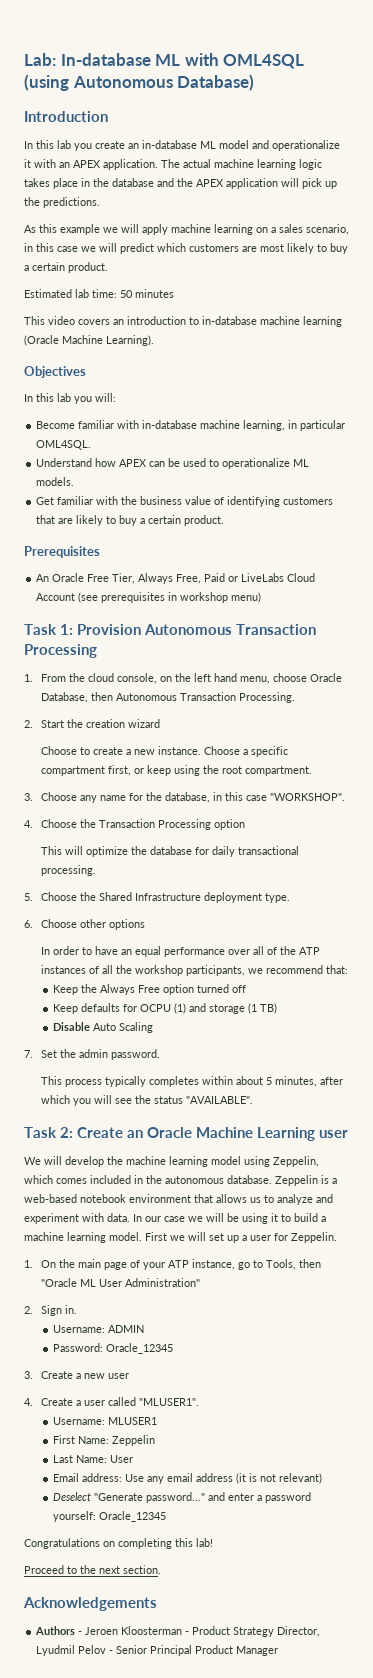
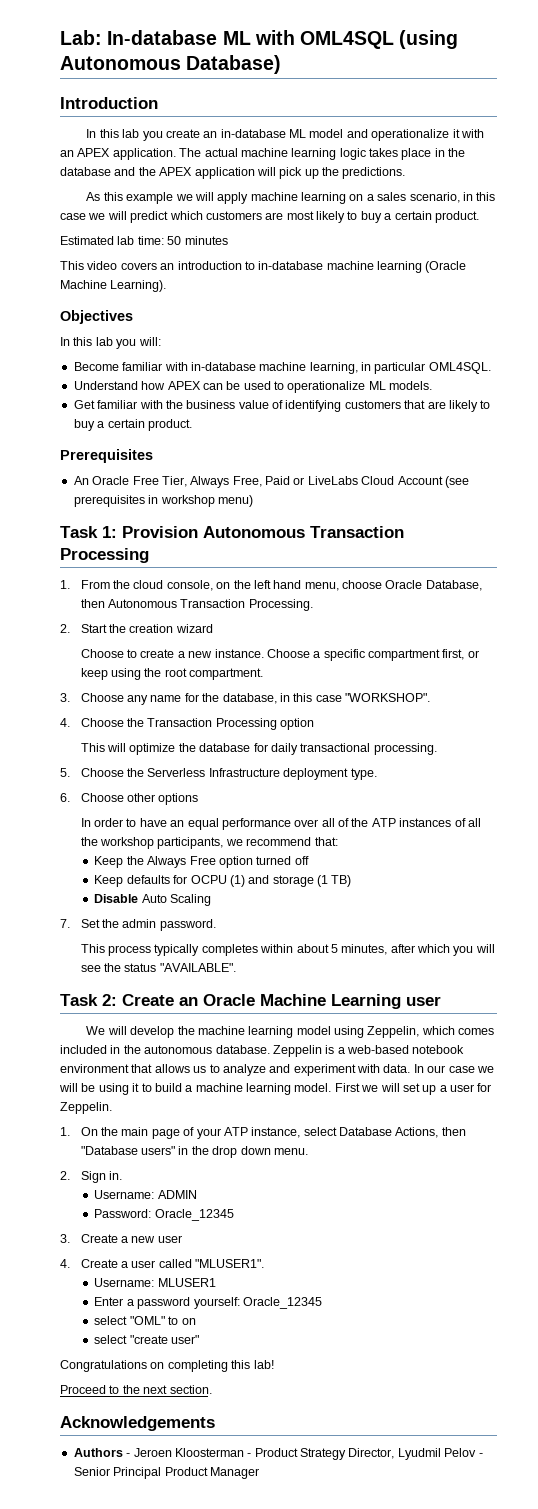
- 5. Choose the Shared Infrastructure deployment type.
+ 5. Choose the Serverless Infrastructure deployment type.
- 1. On the main page of your ATP instance, go to Tools, then "Oracle ML User Administration"
+ 1. On the main page of your ATP instance, select Database Actions, then "Database users" in the drop down menu.
- First Name: Zeppelin
- Last Name: User
- Email address: Use any email address (it is not relevant)
- Deselect "Generate password..." and enter a password yourself: Oracle_12345
+ Enter a password yourself: Oracle_12345
+ select "OML" to on
+ select "create user"

